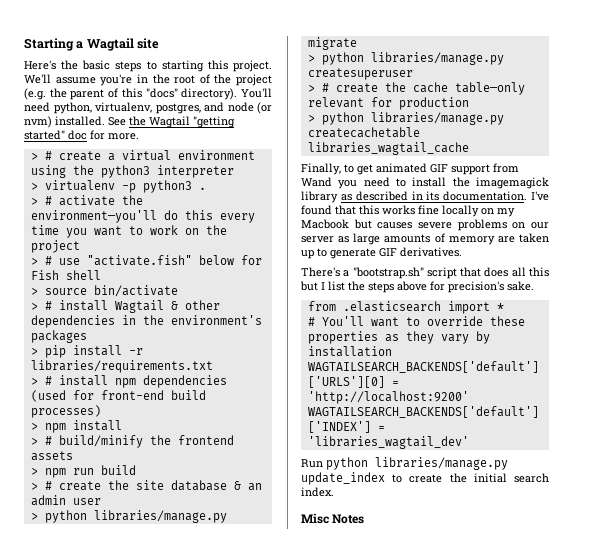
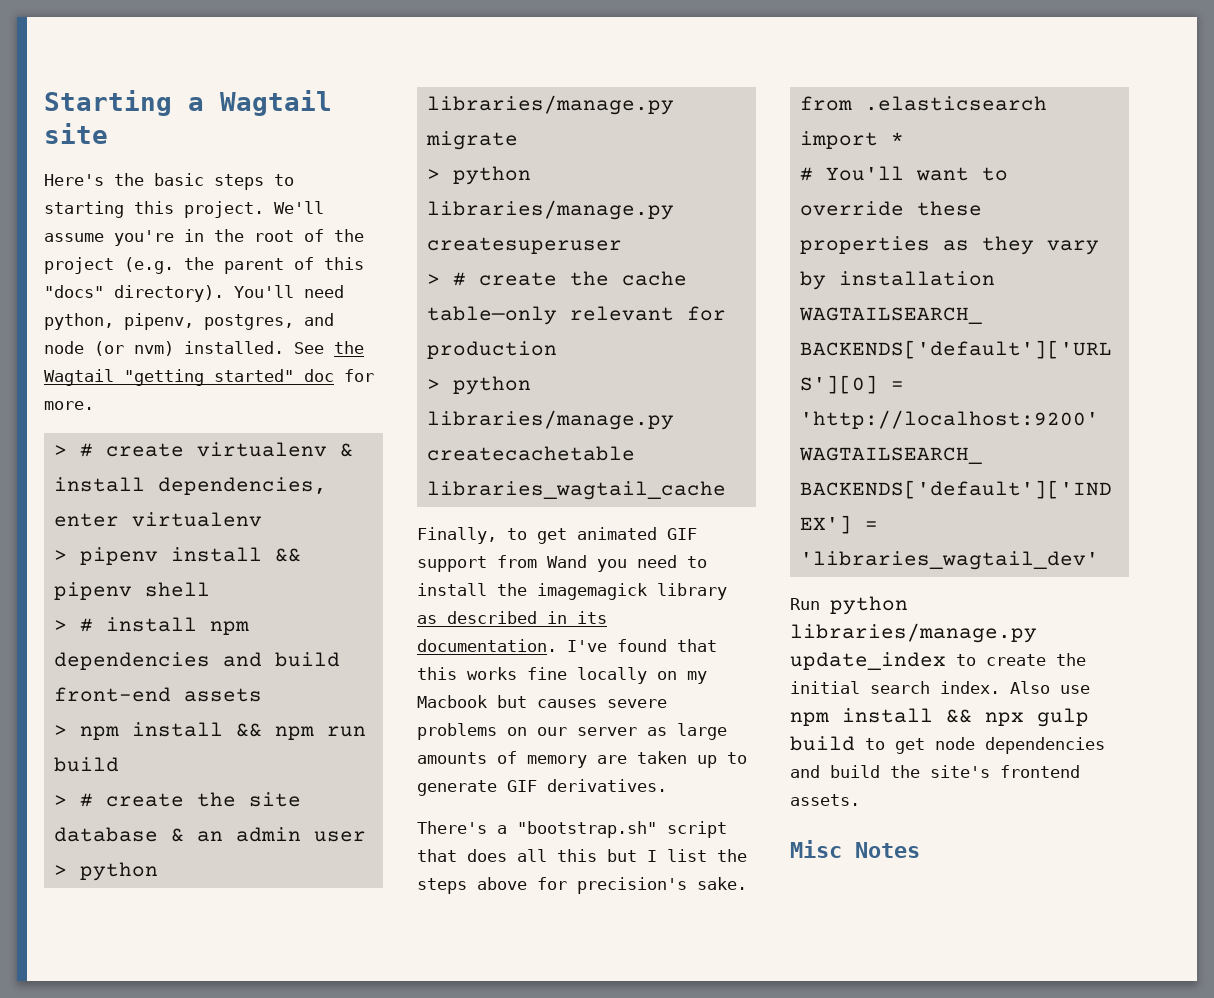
- You'll need python, virtualenv, postgres, and node (or nvm) installed.
+ You'll need python, pipenv, postgres, and node (or nvm) installed.
- > # create a virtual environment using the python3 interpreter
- > virtualenv -p python3 .
- > # activate the environment—you'll do this every time you want to work on the project
- > # use "activate.fish" below for Fish shell
- > source bin/activate
- > # install Wagtail & other dependencies in the environment's packages
- > pip install -r libraries/requirements.txt
+ > # create virtualenv & install dependencies, enter virtualenv
+ > pipenv install && pipenv shell
- > # install npm dependencies (used for front-end build processes)
- > npm install
- > # build/minify the frontend assets
- > npm run build
+ > # install npm dependencies and build front-end assets
+ > npm install && npm run build
+ Also use npm install && npx gulp build to get node dependencies and build the site's frontend assets.

